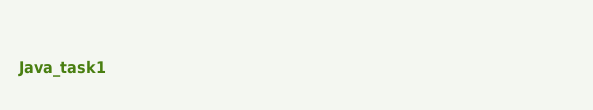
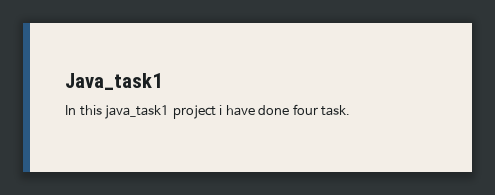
+ In this java_task1 project i have done four task.

